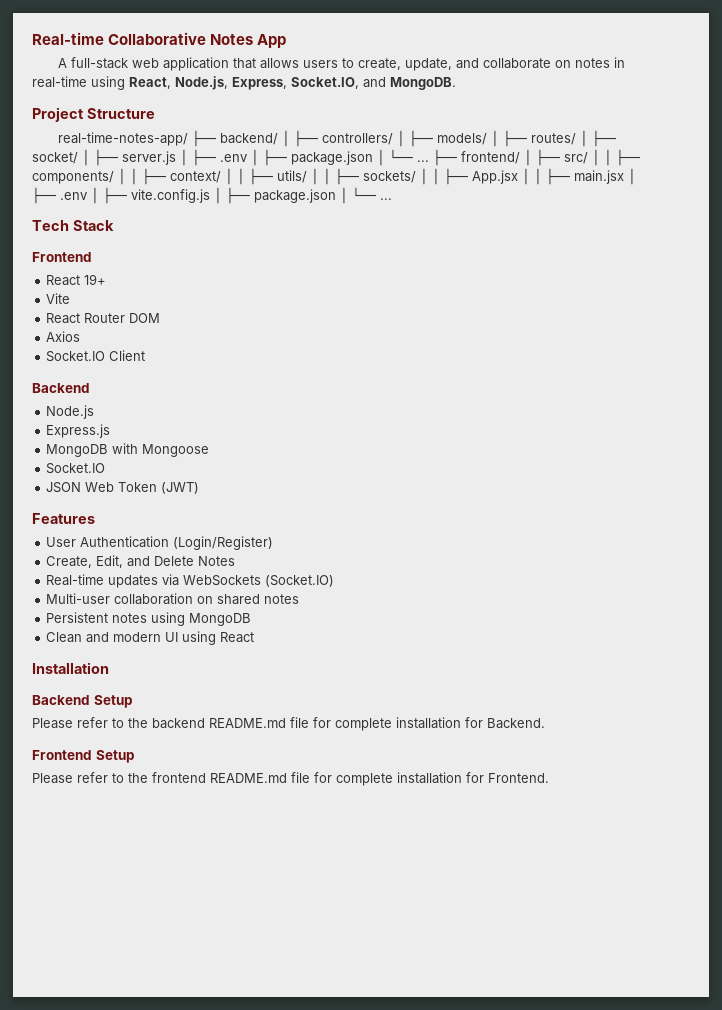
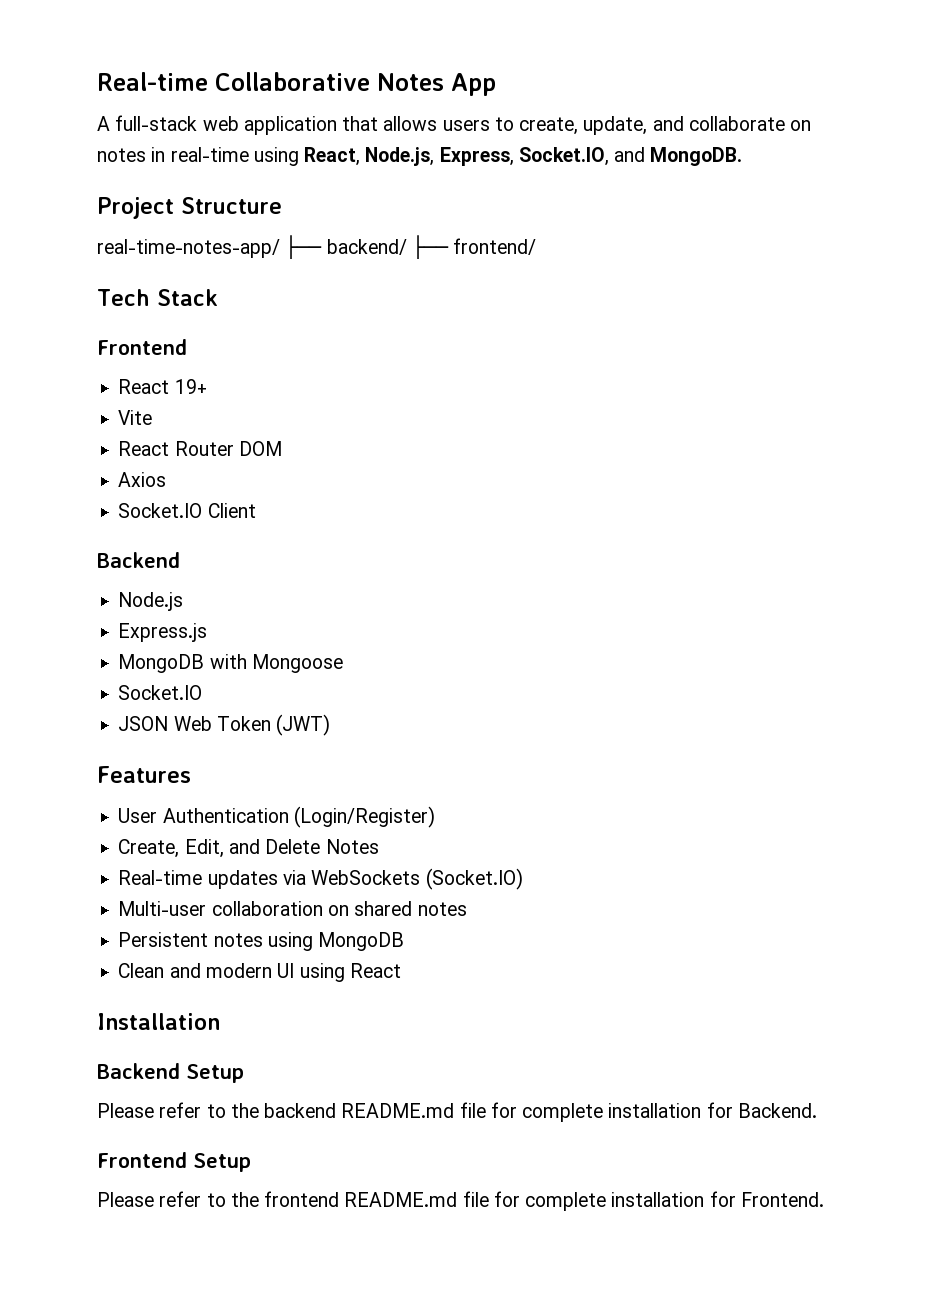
- real-time-notes-app/ ├── backend/ │ ├── controllers/ │ ├── models/ │ ├── routes/ │ ├── socket/ │ ├── server.js │ ├── .env │ ├── package.json │ └── ... ├── frontend/ │ ├── src/ │ │ ├── components/ │ │ ├── context/ │ │ ├── utils/ │ │ ├── sockets/ │ │ ├── App.jsx │ │ ├── main.jsx │ ├── .env │ ├── vite.config.js │ ├── package.json │ └── ...
+ real-time-notes-app/ ├── backend/ ├── frontend/

